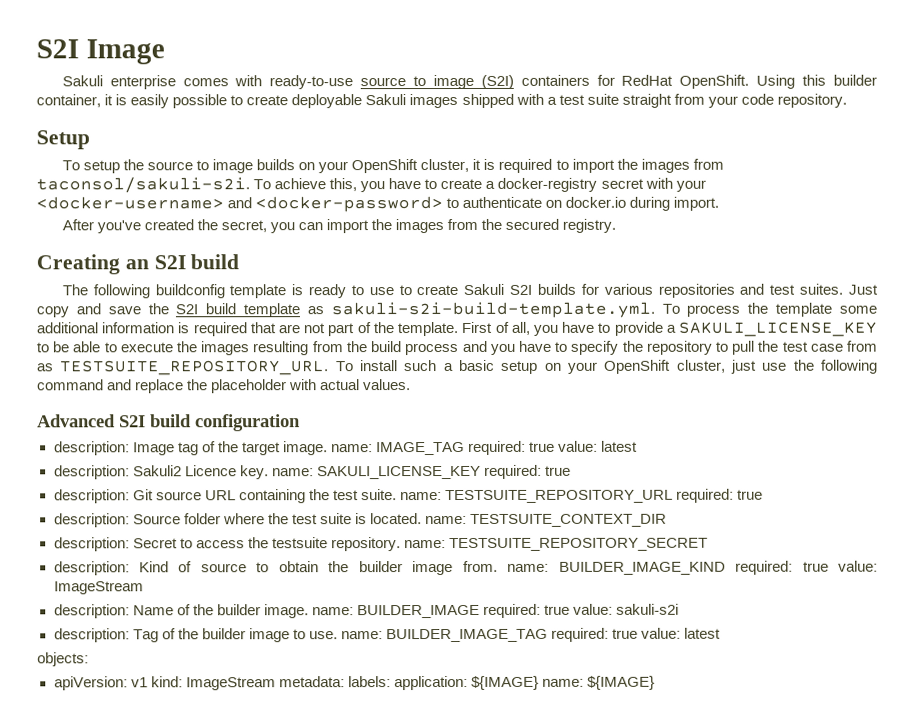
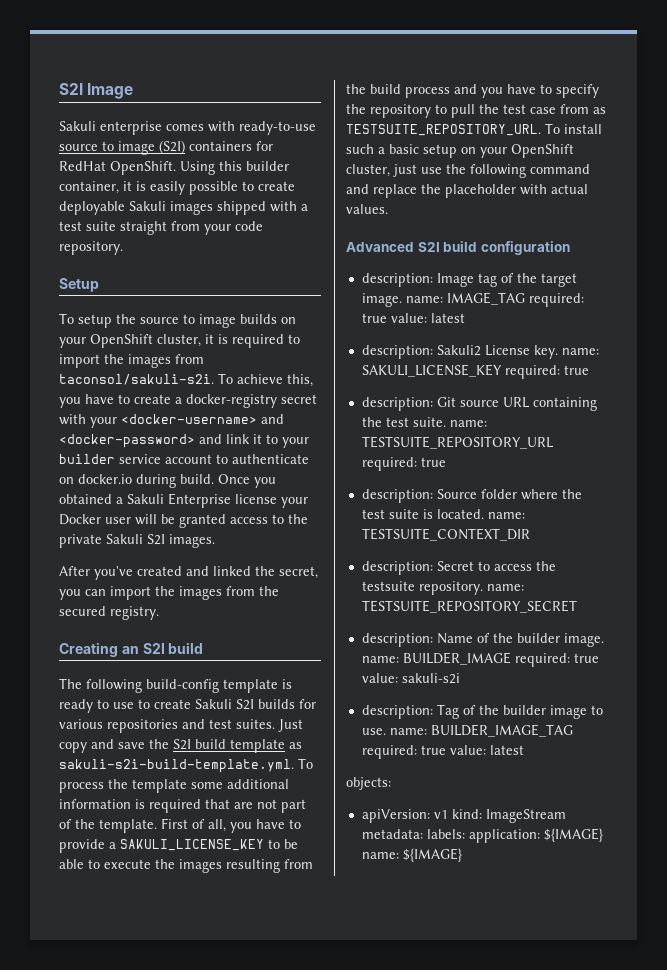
- To achieve this, you have to create a docker-registry secret with your <docker-username> and <docker-password> to authenticate on docker.io during import.
+ To achieve this, you have to create a docker-registry secret with your <docker-username> and <docker-password> and link it to your builder service account to authenticate on docker.io during build. Once you obtained a Sakuli Enterprise license your Docker user will be granted access to the private Sakuli S2I images.
- After you've created the secret, you can import the images from the secured registry.
+ After you've created and linked the secret, you can import the images from the secured registry.
- The following buildconfig template is ready to use to create Sakuli S2I builds for various repositories and test suites.
+ The following build-config template is ready to use to create Sakuli S2I builds for various repositories and test suites.
- description: Sakuli2 Licence key. name: SAKULI_LICENSE_KEY required: true
+ description: Sakuli2 License key. name: SAKULI_LICENSE_KEY required: true
- description: Kind of source to obtain the builder image from. name: BUILDER_IMAGE_KIND required: true value: ImageStream

